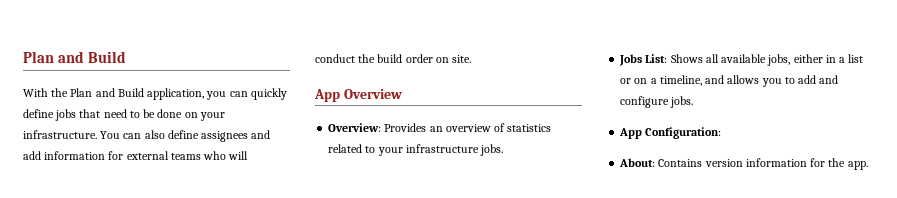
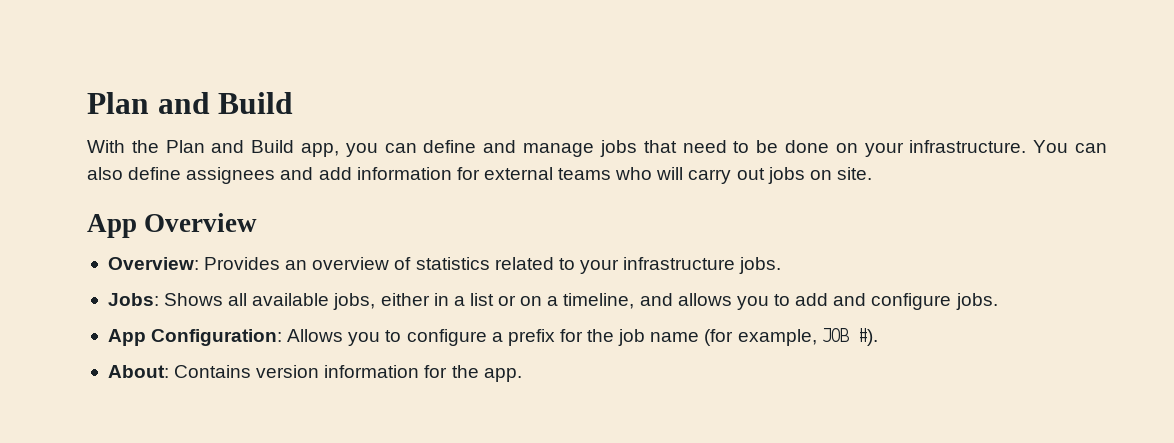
- With the Plan and Build application, you can quickly define jobs that need to be done on your infrastructure.
+ With the Plan and Build app, you can define and manage jobs that need to be done on your infrastructure.
- You can also define assignees and add information for external teams who will conduct the build order on site.
+ You can also define assignees and add information for external teams who will carry out jobs on site.
- Jobs List: Shows all available jobs, either in a list or on a timeline, and allows you to add and configure jobs.
+ Jobs: Shows all available jobs, either in a list or on a timeline, and allows you to add and configure jobs.
- App Configuration:
+ App Configuration: Allows you to configure a prefix for the job name (for example, JOB #).

